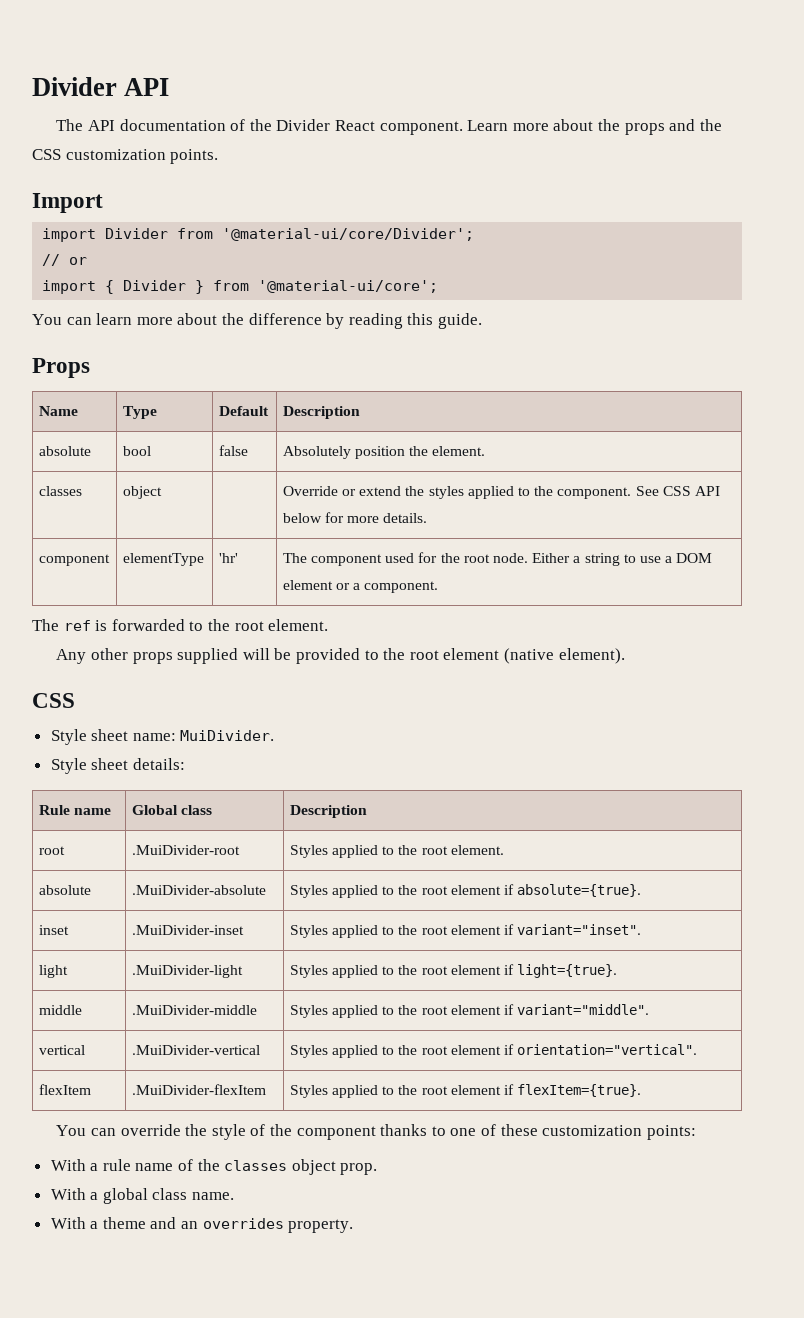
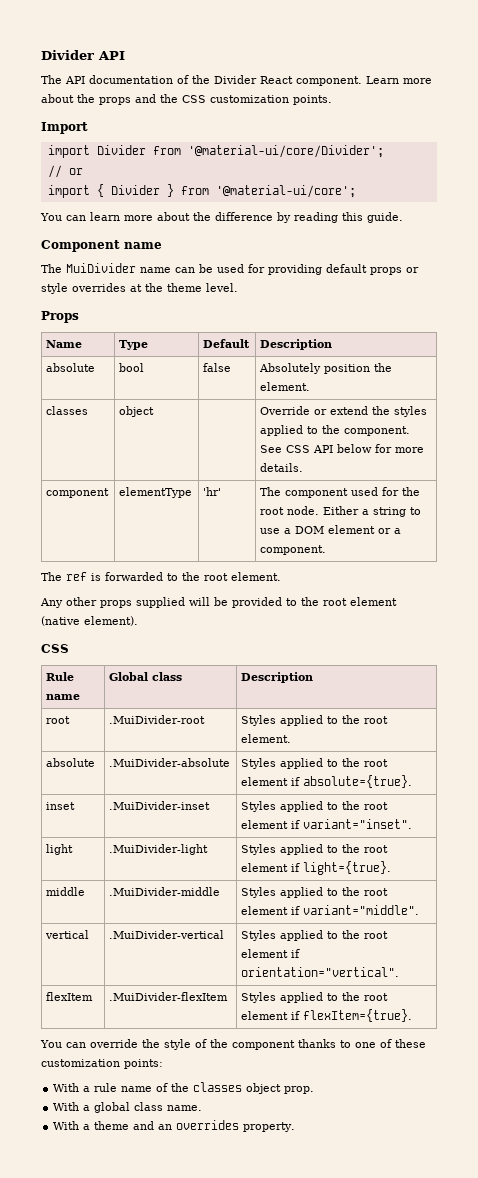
+ Component name
+ The MuiDivider name can be used for providing default props or style overrides at the theme level.
- Style sheet name: MuiDivider.
- Style sheet details:

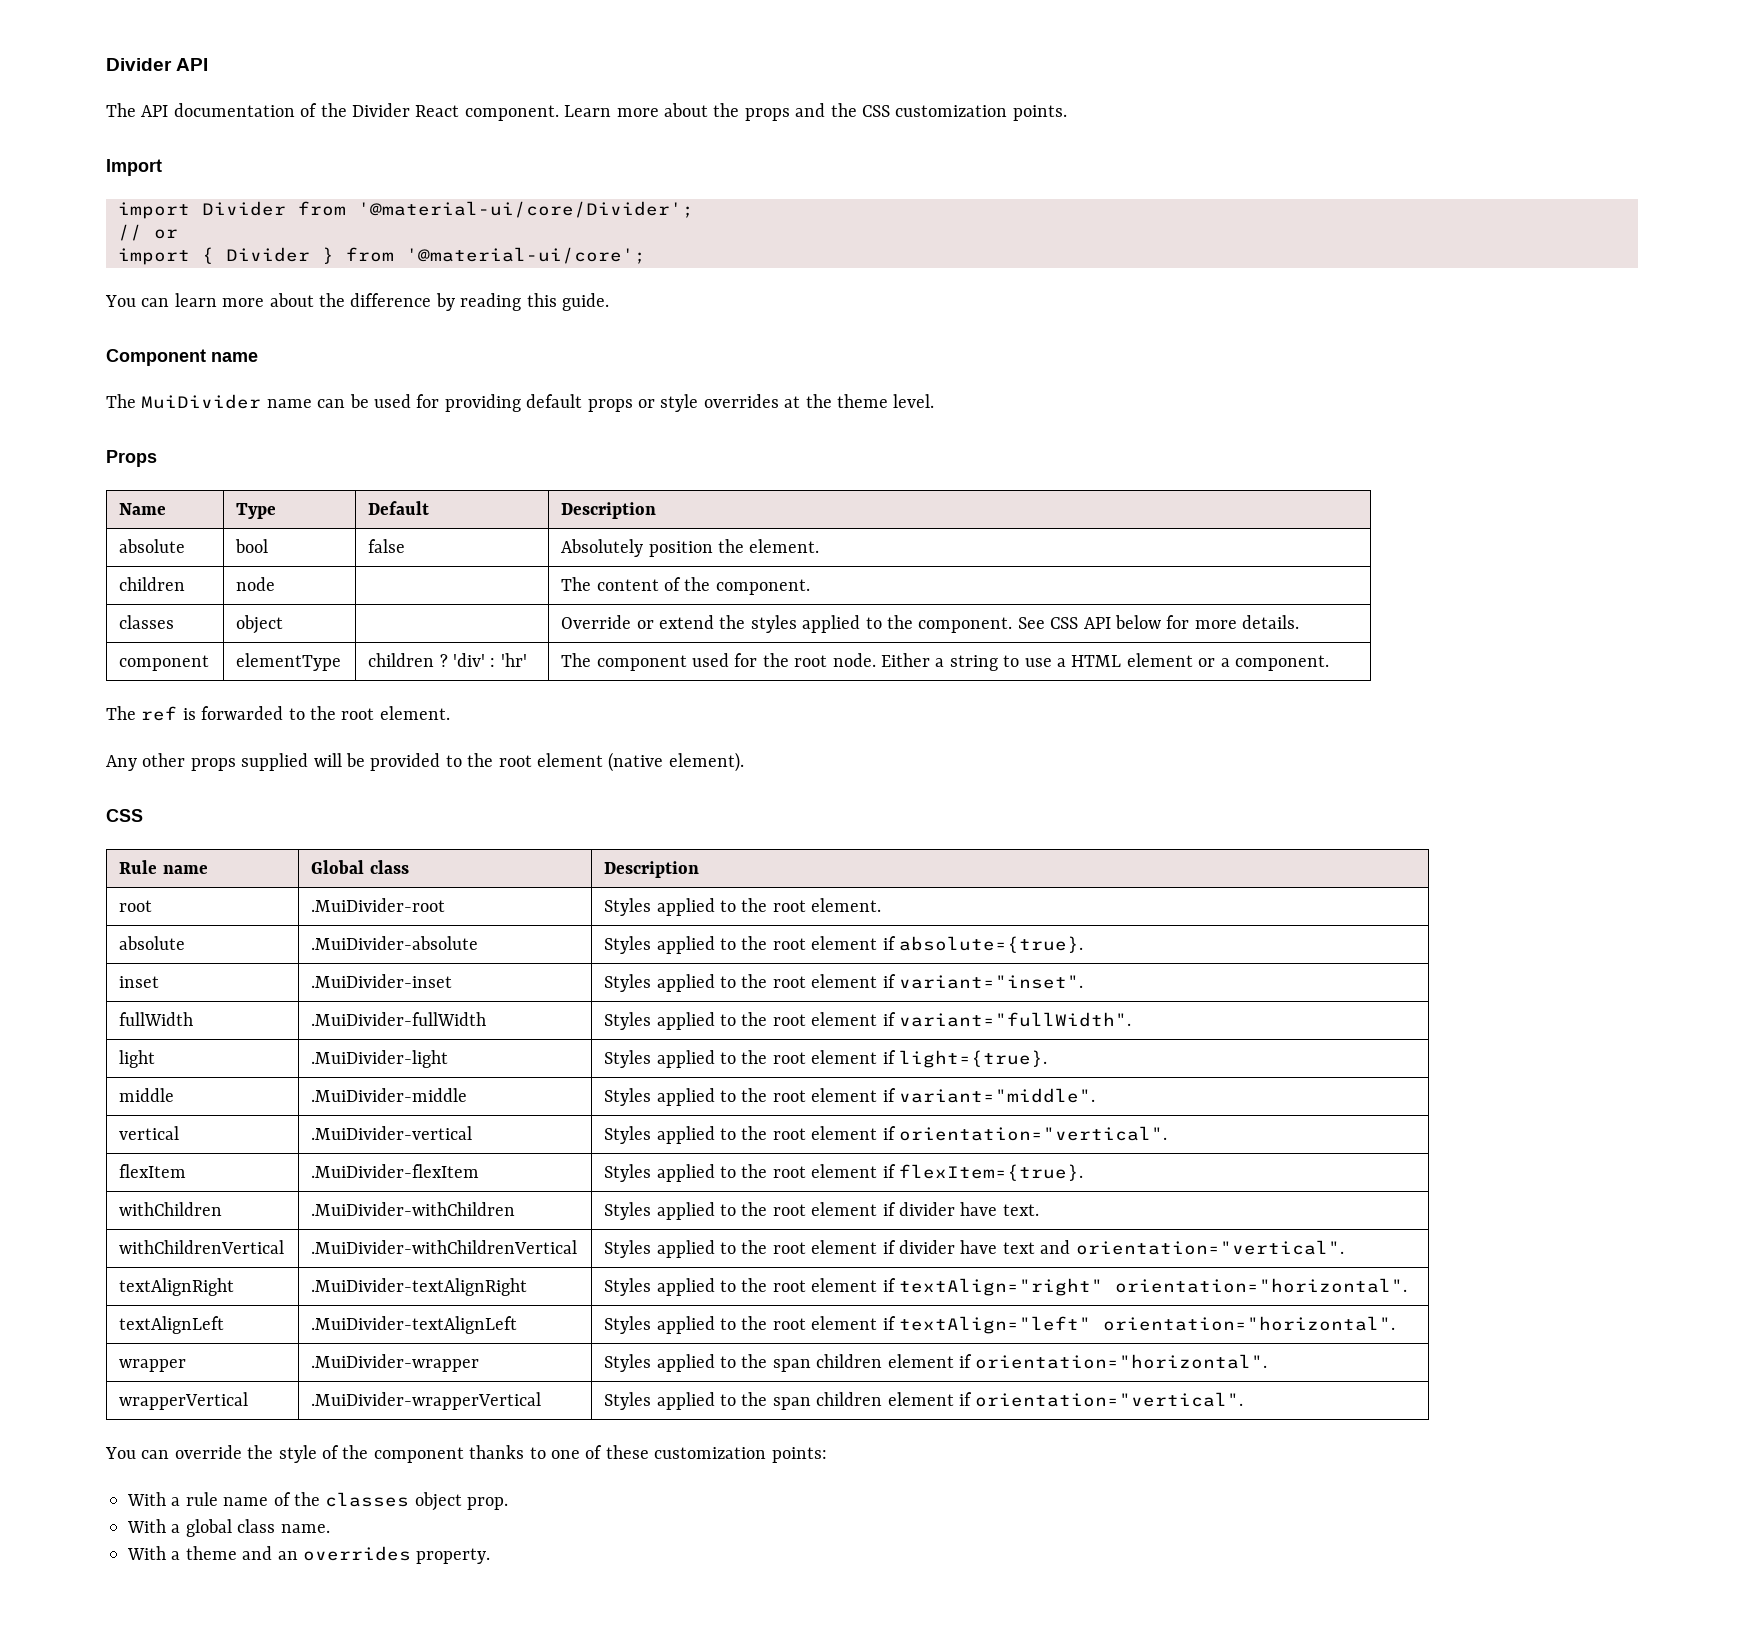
+ children | node | | The content of the component.
- component | elementType | 'hr' | The component used for the root node. Either a string to use a DOM element or a component.
+ component | elementType | children ? 'div' : 'hr' | The component used for the root node. Either a string to use a HTML element or a component.
+ fullWidth | .MuiDivider-fullWidth | Styles applied to the root element if variant="fullWidth".
+ withChildren | .MuiDivider-withChildren | Styles applied to the root element if divider have text.
+ withChildrenVertical | .MuiDivider-withChildrenVertical | Styles applied to the root element if divider have text and orientation="vertical".
+ textAlignRight | .MuiDivider-textAlignRight | Styles applied to the root element if textAlign="right" orientation="horizontal".
+ textAlignLeft | .MuiDivider-textAlignLeft | Styles applied to the root element if textAlign="left" orientation="horizontal".
+ wrapper | .MuiDivider-wrapper | Styles applied to the span children element if orientation="horizontal".
+ wrapperVertical | .MuiDivider-wrapperVertical | Styles applied to the span children element if orientation="vertical".

